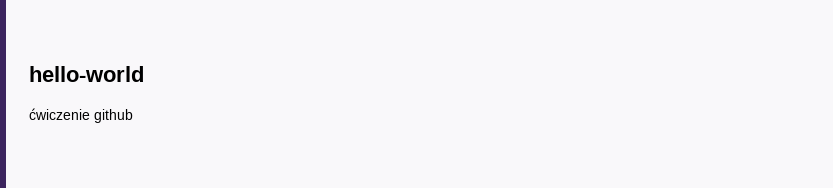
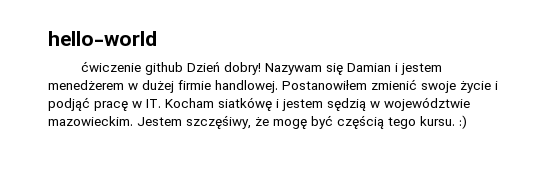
- ćwiczenie github
+ ćwiczenie github Dzień dobry! Nazywam się Damian i jestem menedżerem w dużej firmie handlowej. Postanowiłem zmienić swoje życie i podjąć pracę w IT. Kocham siatkówę i jestem sędzią w województwie mazowieckim. Jestem szczęśiwy, że mogę być częścią tego kursu. :)

